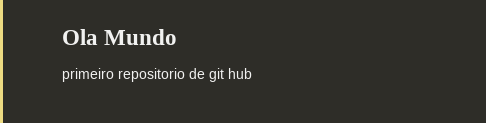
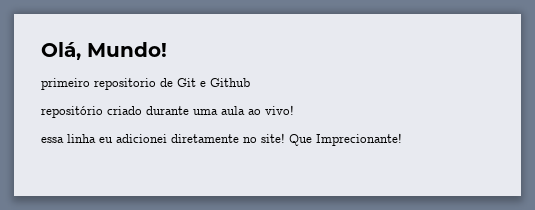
- Ola Mundo
+ Olá, Mundo!
- primeiro repositorio de git hub
+ primeiro repositorio de Git e Github
+ repositório criado durante uma aula ao vivo!
+ essa linha eu adicionei diretamente no site! Que Imprecionante!

